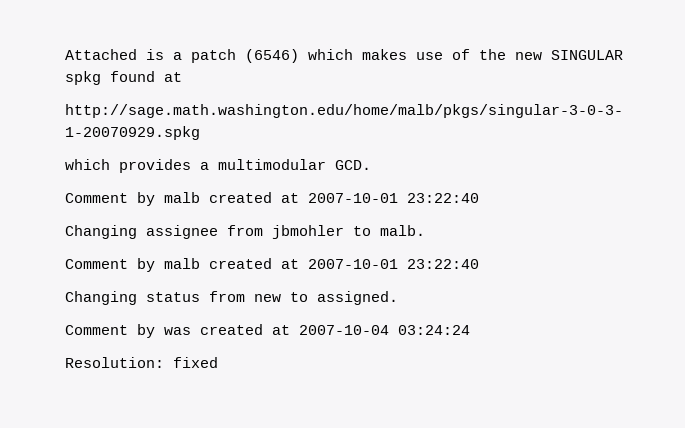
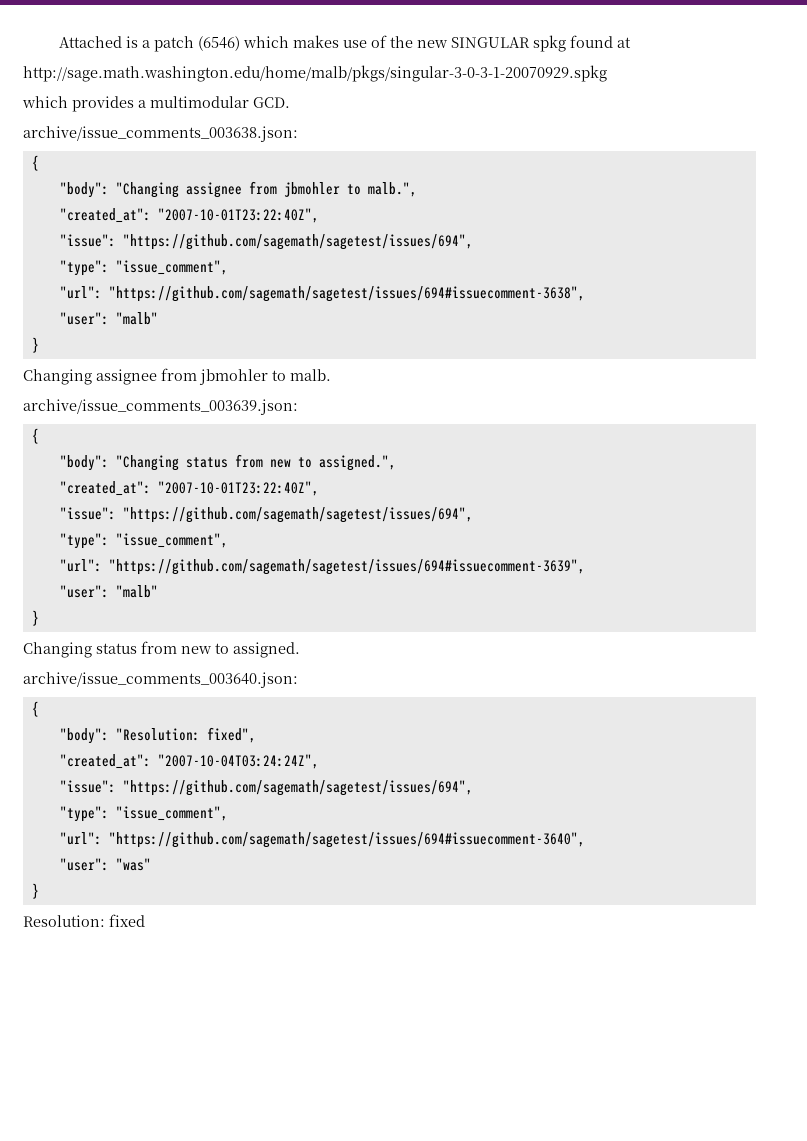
  which provides a multimodular GCD.
- Comment by malb created at 2007-10-01 23:22:40
+ archive/issue_comments_003638.json:
+ {
+ "body": "Changing assignee from jbmohler to malb.",
+ "created_at": "2007-10-01T23:22:40Z",
+ "issue": "https://github.com/sagemath/sagetest/issues/694",
+ "type": "issue_comment",
+ "url": "https://github.com/sagemath/sagetest/issues/694#issuecomment-3638",
+ "user": "malb"
+ }
  Changing assignee from jbmohler to malb.
- Comment by malb created at 2007-10-01 23:22:40
+ archive/issue_comments_003639.json:
+ {
+ "body": "Changing status from new to assigned.",
+ "created_at": "2007-10-01T23:22:40Z",
+ "issue": "https://github.com/sagemath/sagetest/issues/694",
+ "type": "issue_comment",
+ "url": "https://github.com/sagemath/sagetest/issues/694#issuecomment-3639",
+ "user": "malb"
+ }
- Comment by was created at 2007-10-04 03:24:24
+ archive/issue_comments_003640.json:
+ {
+ "body": "Resolution: fixed",
+ "created_at": "2007-10-04T03:24:24Z",
+ "issue": "https://github.com/sagemath/sagetest/issues/694",
+ "type": "issue_comment",
+ "url": "https://github.com/sagemath/sagetest/issues/694#issuecomment-3640",
+ "user": "was"
+ }

